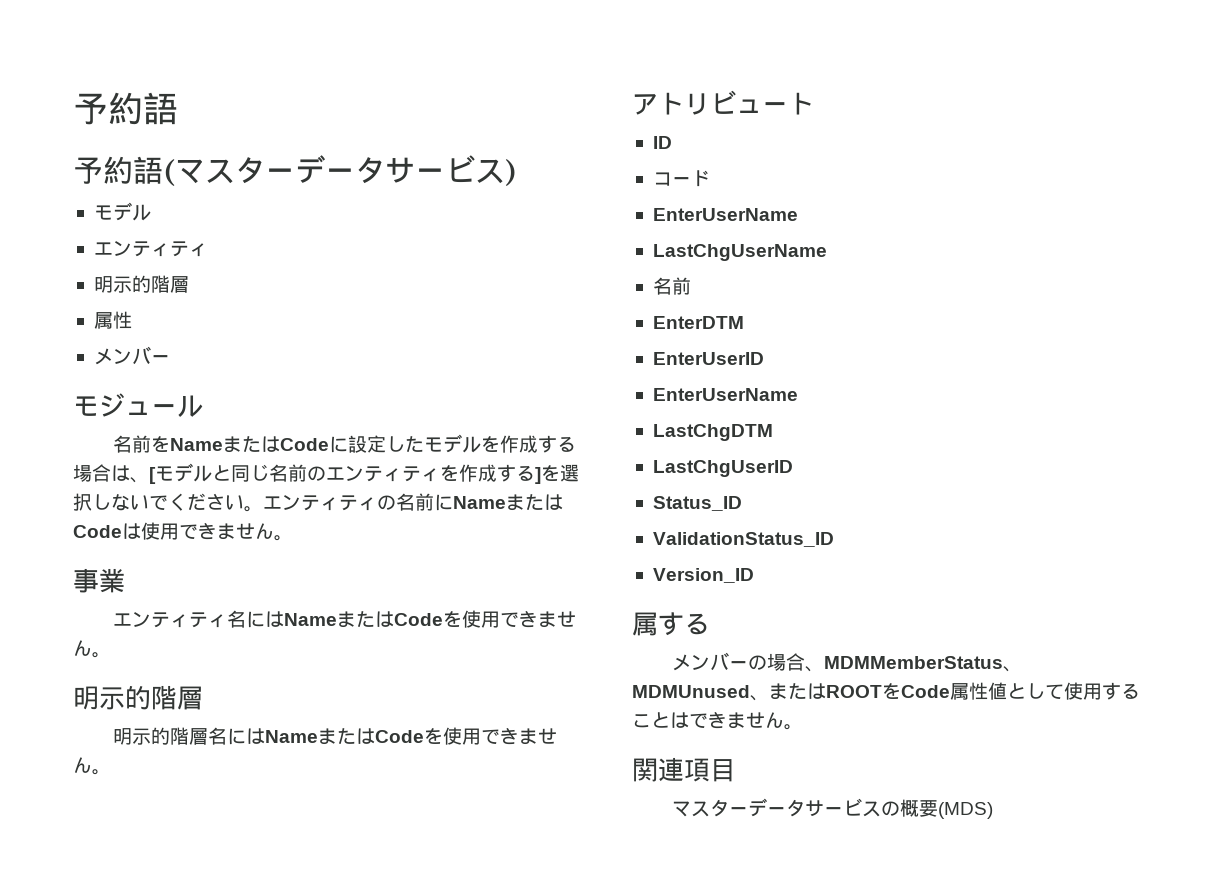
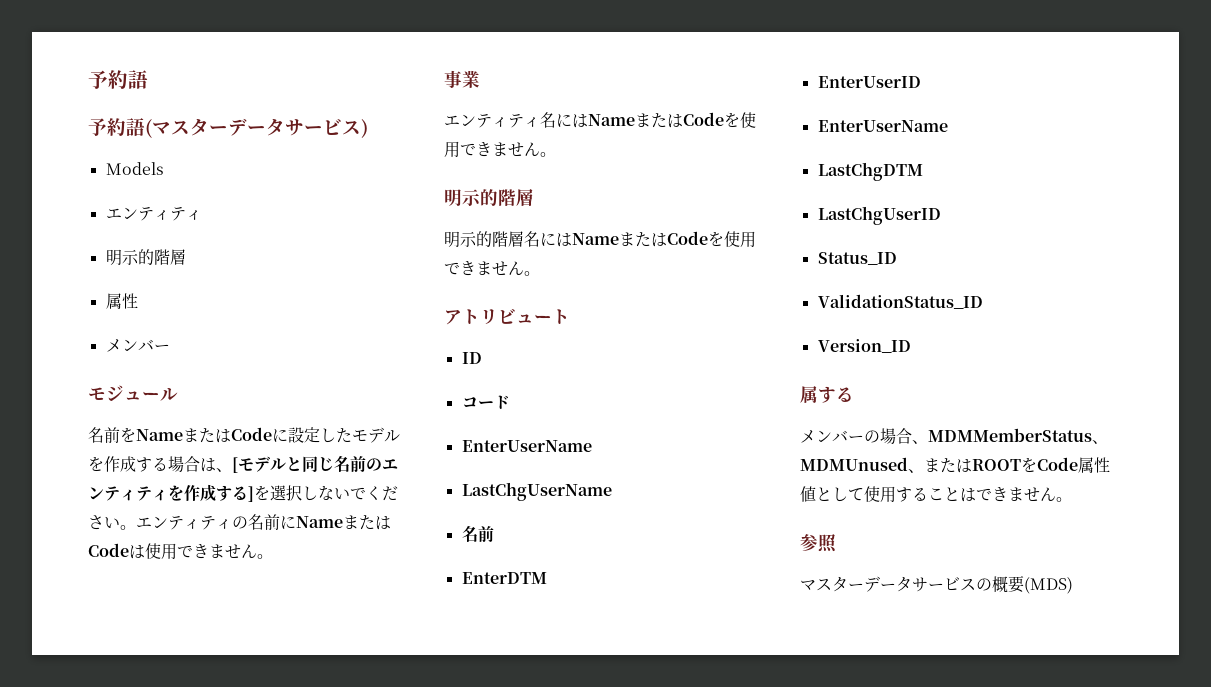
  予約語(マスターデータサービス)
- モデル
+ Models
- 関連項目
+ 参照

